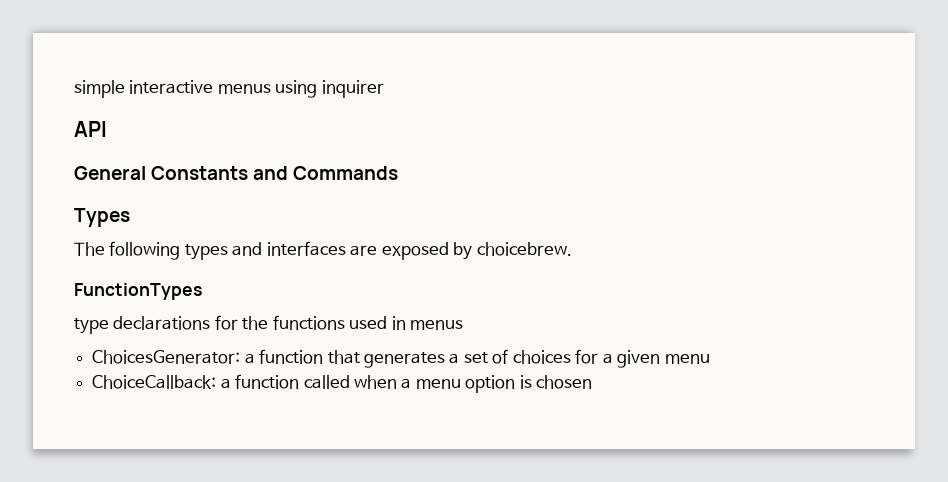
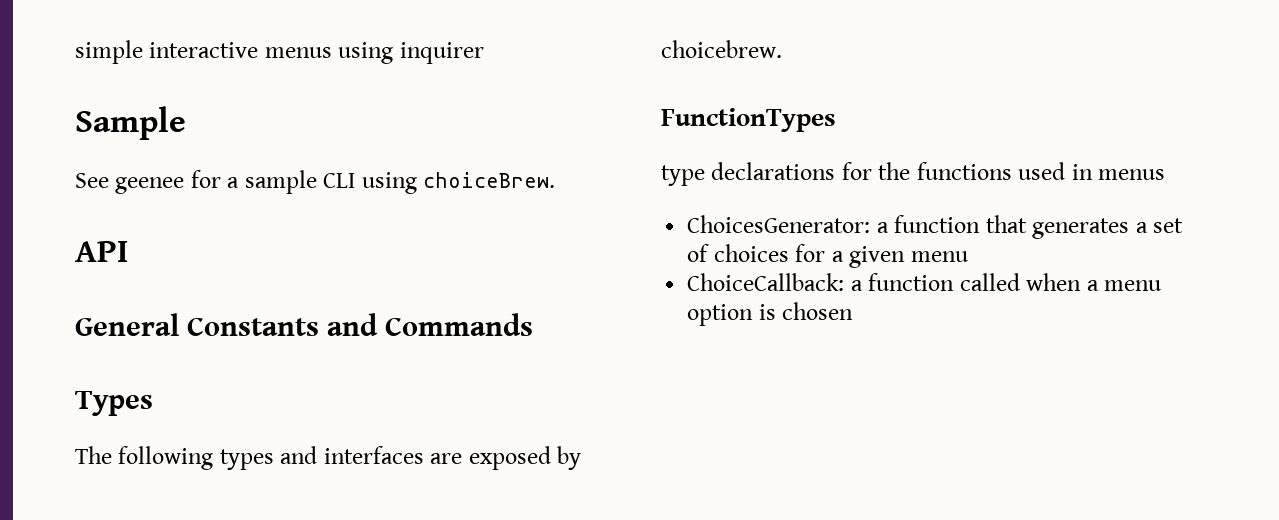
+ Sample
+ See geenee for a sample CLI using choiceBrew.

